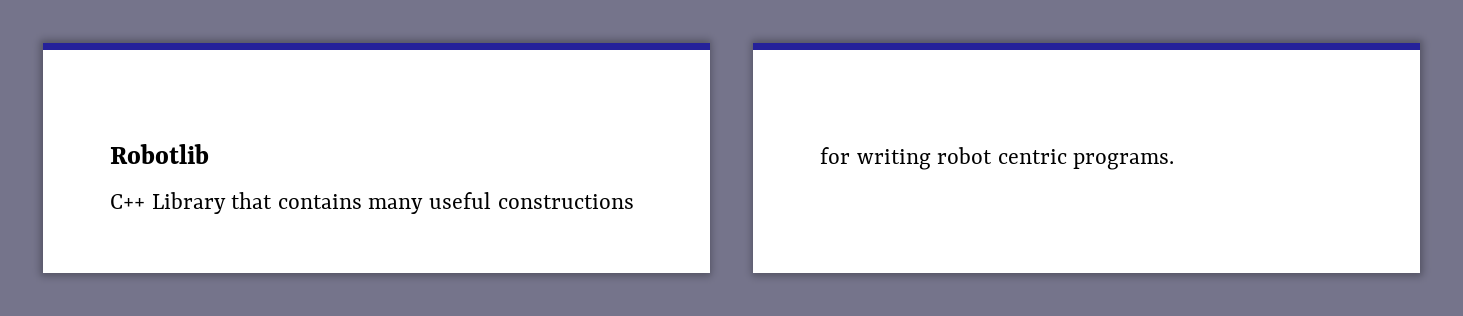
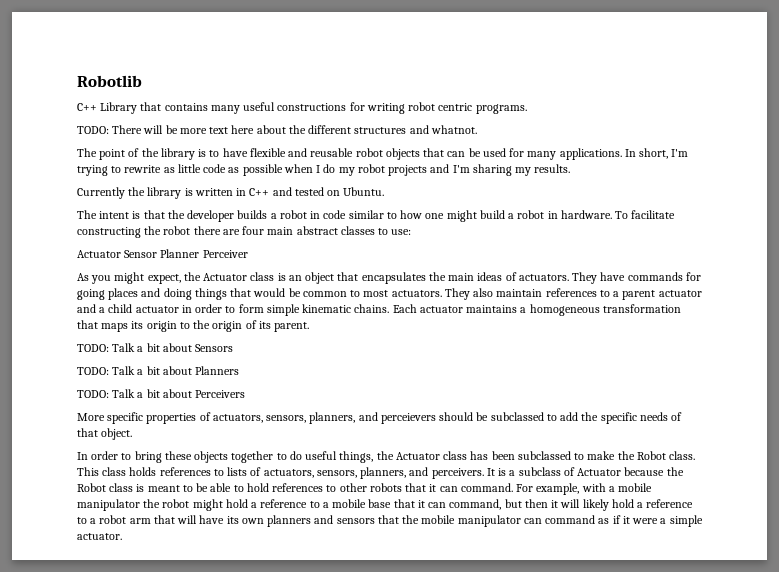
+ TODO: There will be more text here about the different structures and whatnot.
+ The point of the library is to have flexible and reusable robot objects that can be used for many applications. In short, I'm trying to rewrite as little code as possible when I do my robot projects and I'm sharing my results.
+ Currently the library is written in C++ and tested on Ubuntu.
+ The intent is that the developer builds a robot in code similar to how one might build a robot in hardware. To facilitate constructing the robot there are four main abstract classes to use:
+ Actuator Sensor Planner Perceiver
+ As you might expect, the Actuator class is an object that encapsulates the main ideas of actuators. They have commands for going places and doing things that would be common to most actuators. They also maintain references to a parent actuator and a child actuator in order to form simple kinematic chains. Each actuator maintains a homogeneous transformation that maps its origin to the origin of its parent.
+ TODO: Talk a bit about Sensors
+ TODO: Talk a bit about Planners
+ TODO: Talk a bit about Perceivers
+ More specific properties of actuators, sensors, planners, and perceievers should be subclassed to add the specific needs of that object.
+ In order to bring these objects together to do useful things, the Actuator class has been subclassed to make the Robot class. This class holds references to lists of actuators, sensors, planners, and perceivers. It is a subclass of Actuator because the Robot class is meant to be able to hold references to other robots that it can command. For example, with a mobile manipulator the robot might hold a reference to a mobile base that it can command, but then it will likely hold a reference to a robot arm that will have its own planners and sensors that the mobile manipulator can command as if it were a simple actuator.

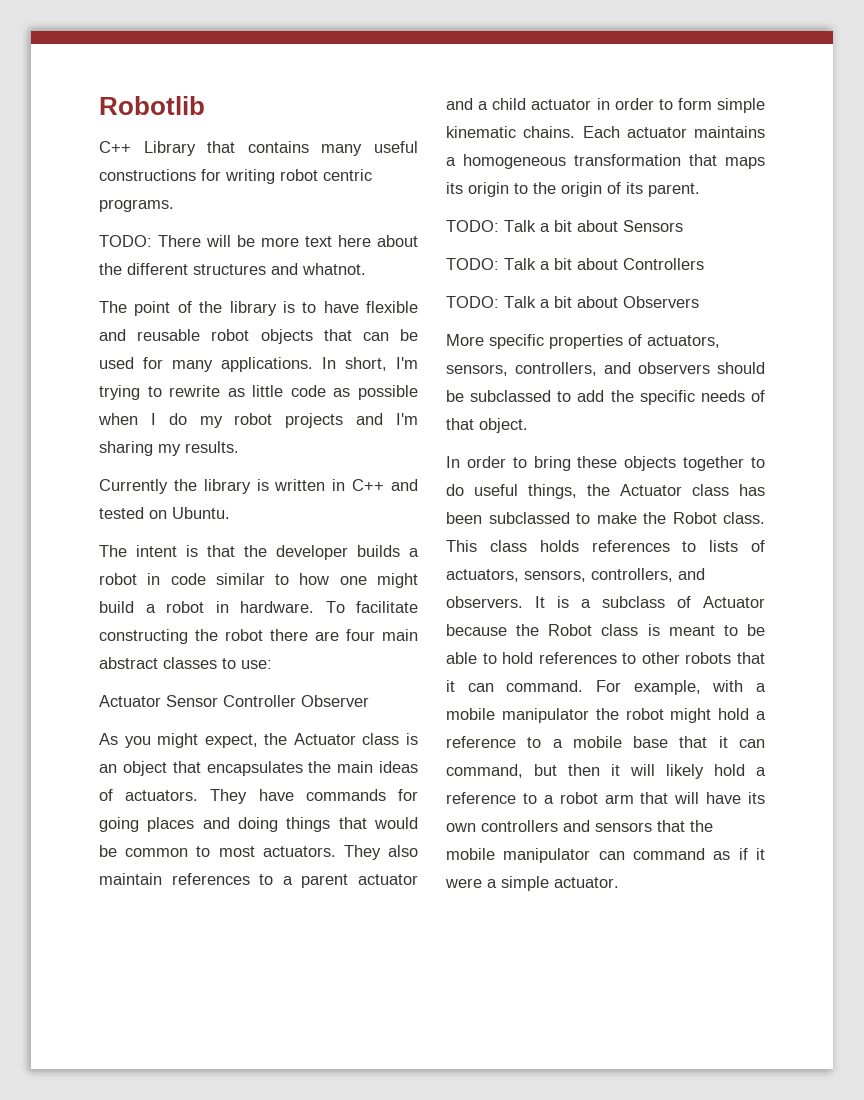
- Actuator Sensor Planner Perceiver
+ Actuator Sensor Controller Observer
- TODO: Talk a bit about Planners
- TODO: Talk a bit about Perceivers
+ TODO: Talk a bit about Controllers
+ TODO: Talk a bit about Observers
- More specific properties of actuators, sensors, planners, and perceievers should be subclassed to add the specific needs of that object.
+ More specific properties of actuators, sensors, controllers, and observers should be subclassed to add the specific needs of that object.
- This class holds references to lists of actuators, sensors, planners, and perceivers.
+ This class holds references to lists of actuators, sensors, controllers, and observers.
- For example, with a mobile manipulator the robot might hold a reference to a mobile base that it can command, but then it will likely hold a reference to a robot arm that will have its own planners and sensors that the mobile manipulator can command as if it were a simple actuator.
+ For example, with a mobile manipulator the robot might hold a reference to a mobile base that it can command, but then it will likely hold a reference to a robot arm that will have its own controllers and sensors that the mobile manipulator can command as if it were a simple actuator.

